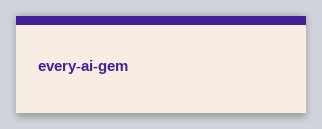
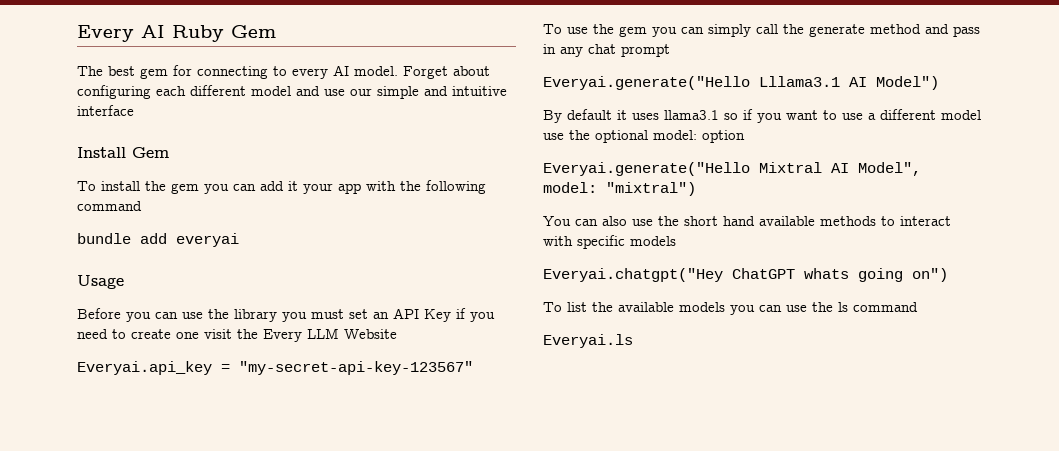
- every-ai-gem
+ Every AI Ruby Gem
+ The best gem for connecting to every AI model. Forget about configuring each different model and use our simple and intuitive interface
+ Install Gem
+ To install the gem you can add it your app with the following command
+ bundle add everyai
+ Usage
+ Before you can use the library you must set an API Key if you need to create one visit the Every LLM Website
+ Everyai.api_key = "my-secret-api-key-123567"
+ To use the gem you can simply call the generate method and pass in any chat prompt
+ Everyai.generate("Hello Lllama3.1 AI Model")
+ By default it uses llama3.1 so if you want to use a different model use the optional model: option
+ Everyai.generate("Hello Mixtral AI Model", model: "mixtral")
+ You can also use the short hand available methods to interact with specific models
+ Everyai.chatgpt("Hey ChatGPT whats going on")
+ To list the available models you can use the ls command
+ Everyai.ls

